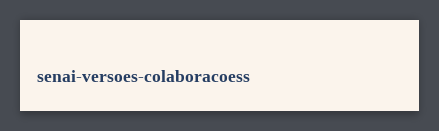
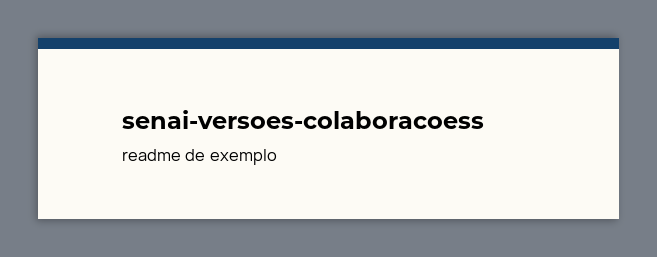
+ readme de exemplo

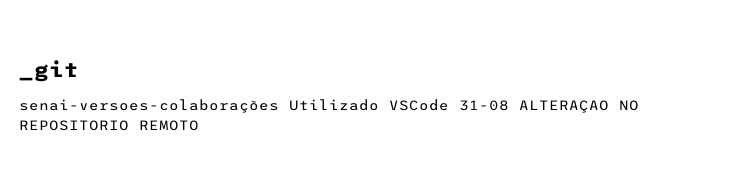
- senai-versoes-colaboracoess
- readme de exemplo
+ _git
+ senai-versoes-colaborações Utilizado VSCode 31-08 ALTERAÇAO NO REPOSITORIO REMOTO

